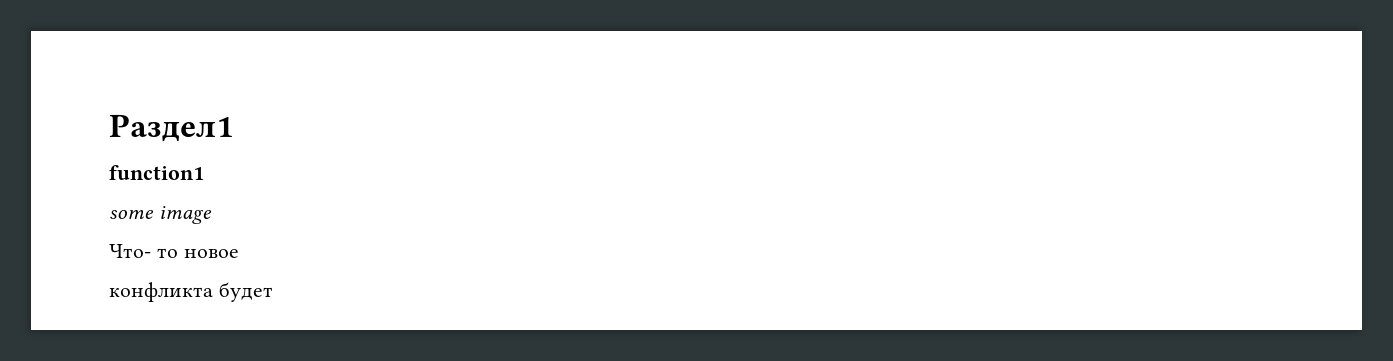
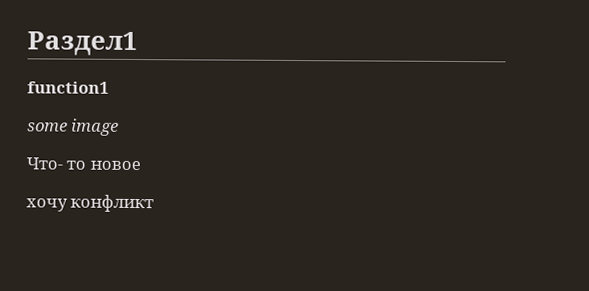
- конфликта будет
+ хочу конфликт

